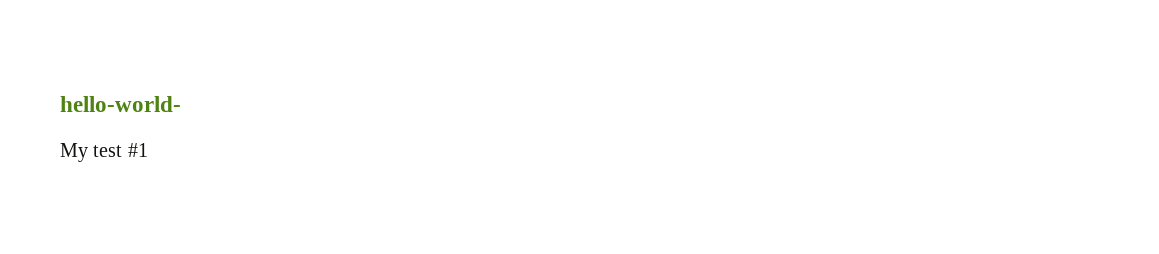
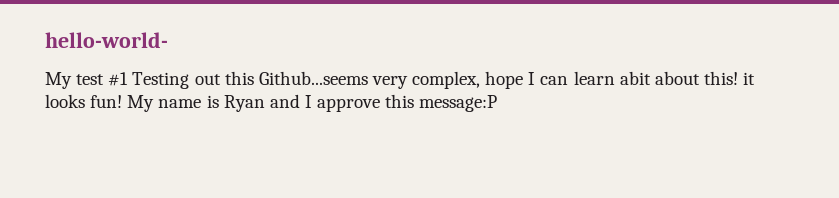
- My test #1
+ My test #1 Testing out this Github...seems very complex, hope I can learn abit about this! it looks fun! My name is Ryan and I approve this message:P

